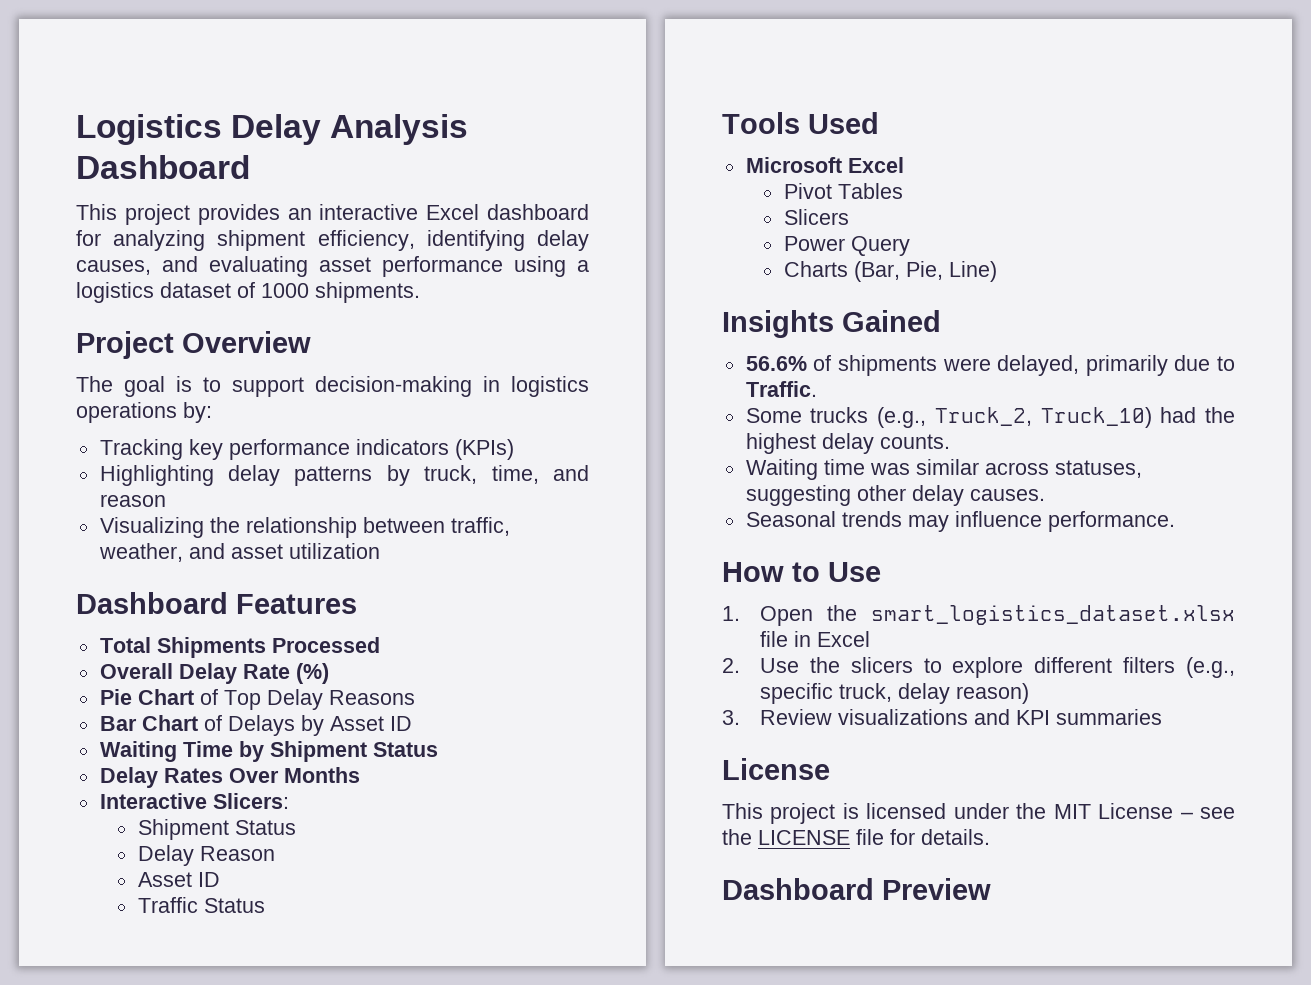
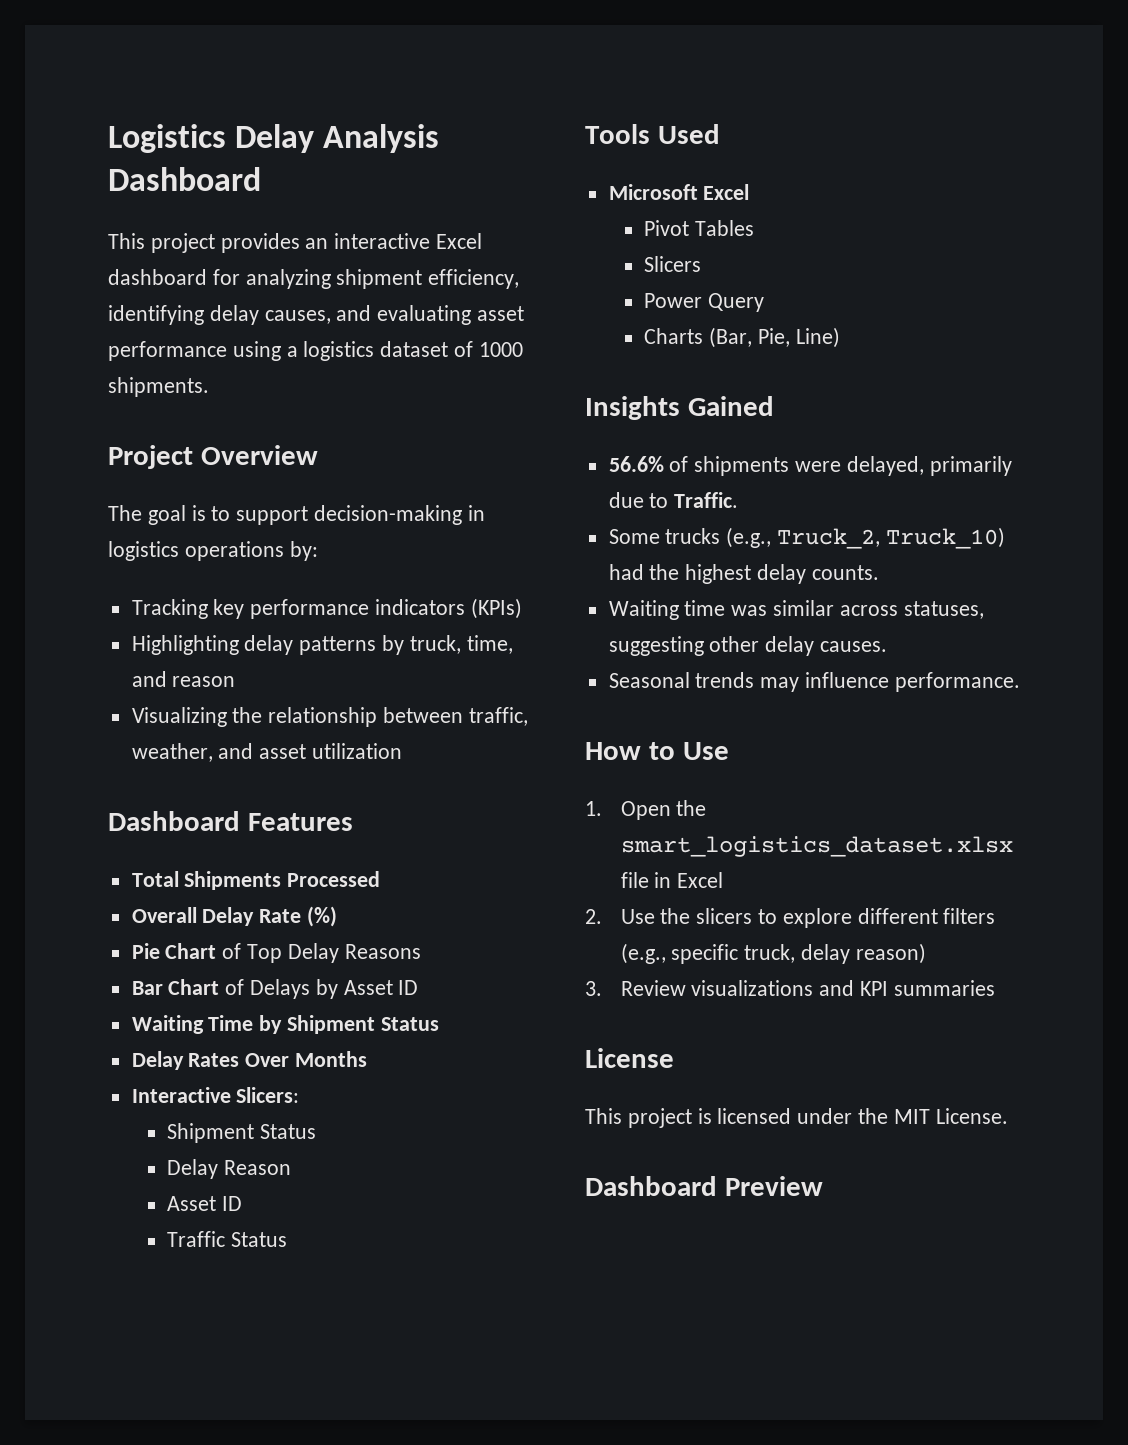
- This project is licensed under the MIT License – see the LICENSE file for details.
+ This project is licensed under the MIT License.

